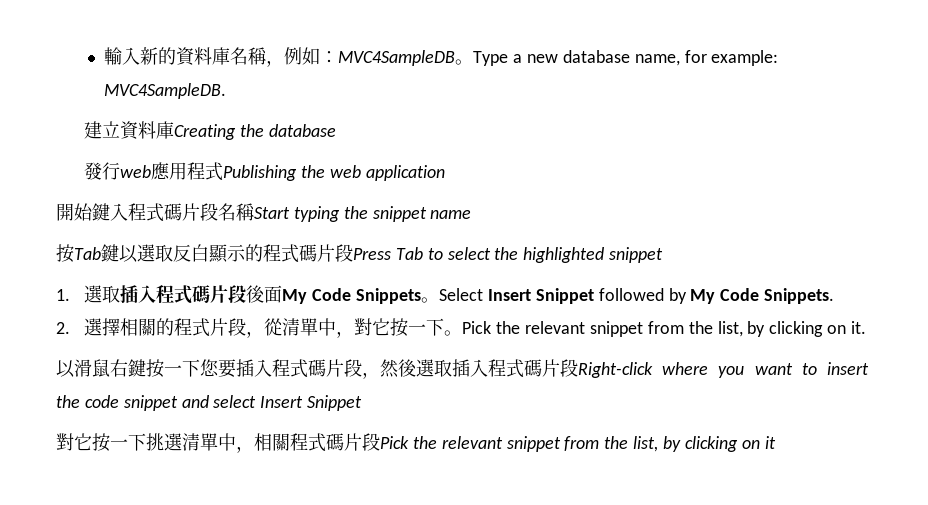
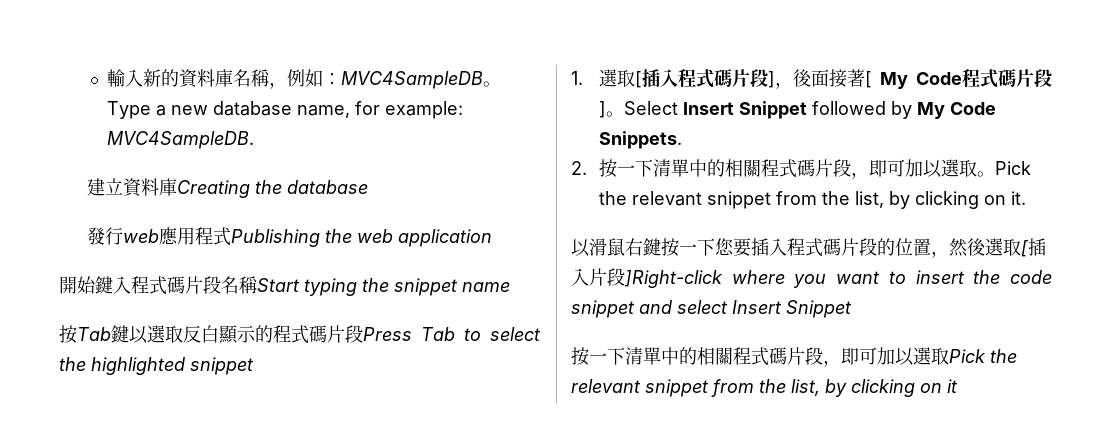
- 1.選取插入程式碼片段後面My Code Snippets。
+ 1.選取[插入程式碼片段]，後面接著[ My Code程式碼片段]。
- 2.選擇相關的程式片段，從清單中，對它按一下。
+ 2.按一下清單中的相關程式碼片段，即可加以選取。
- 以滑鼠右鍵按一下您要插入程式碼片段，然後選取插入程式碼片段Right-click where you want to insert the code snippet and select Insert Snippet
+ 以滑鼠右鍵按一下您要插入程式碼片段的位置，然後選取[插入片段]Right-click where you want to insert the code snippet and select Insert Snippet
- 對它按一下挑選清單中，相關程式碼片段Pick the relevant snippet from the list, by clicking on it
+ 按一下清單中的相關程式碼片段，即可加以選取Pick the relevant snippet from the list, by clicking on it

